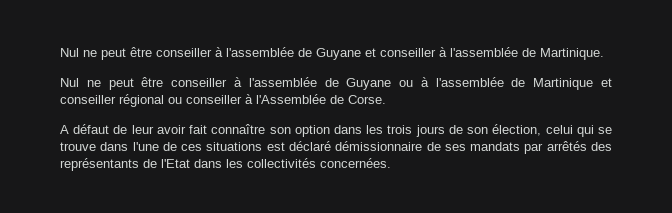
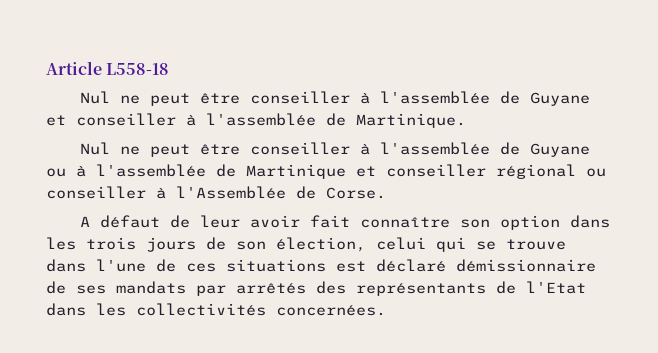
+ Article L558-18

